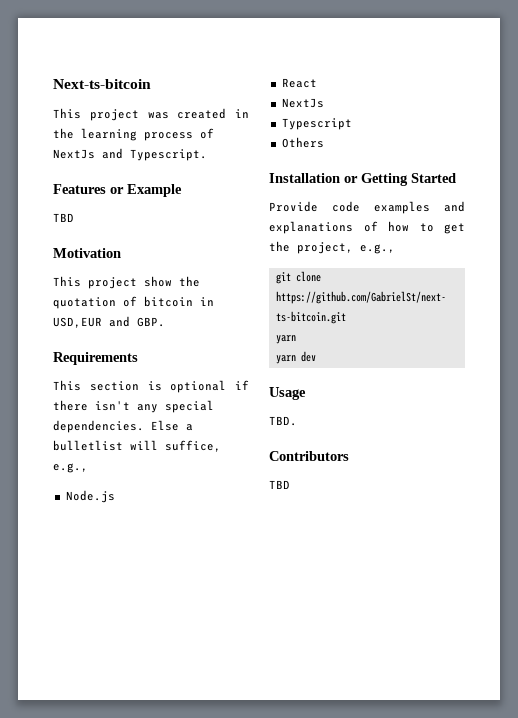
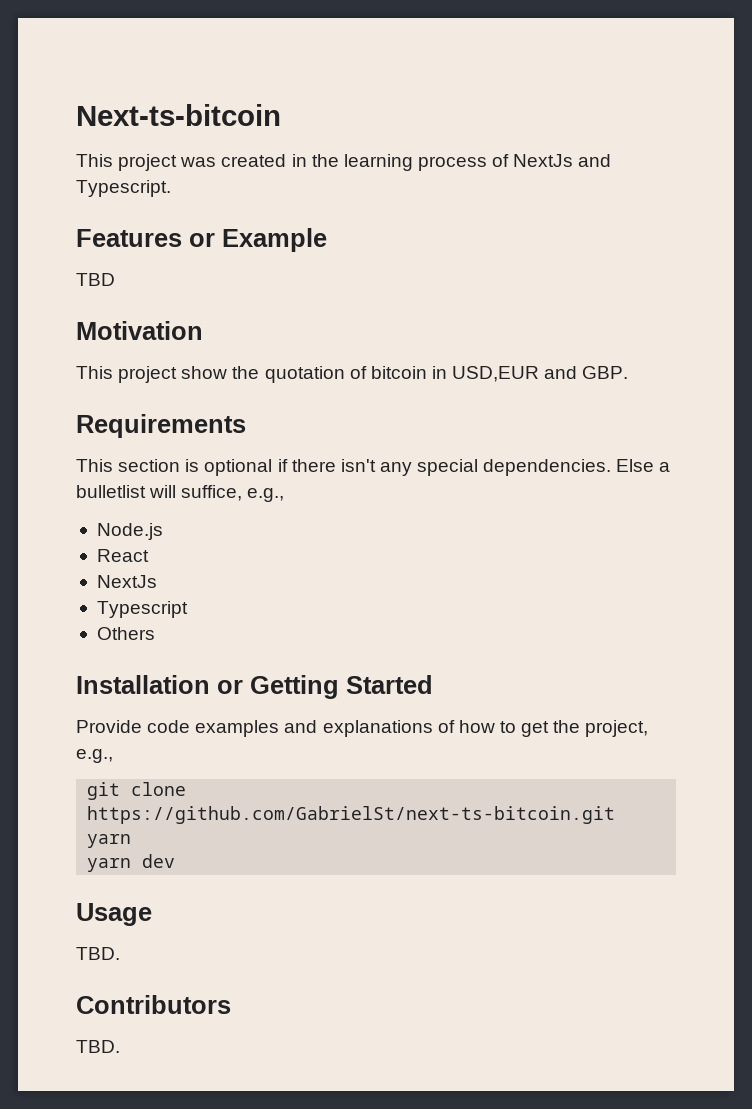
  Contributors
- TBD
+ TBD.

